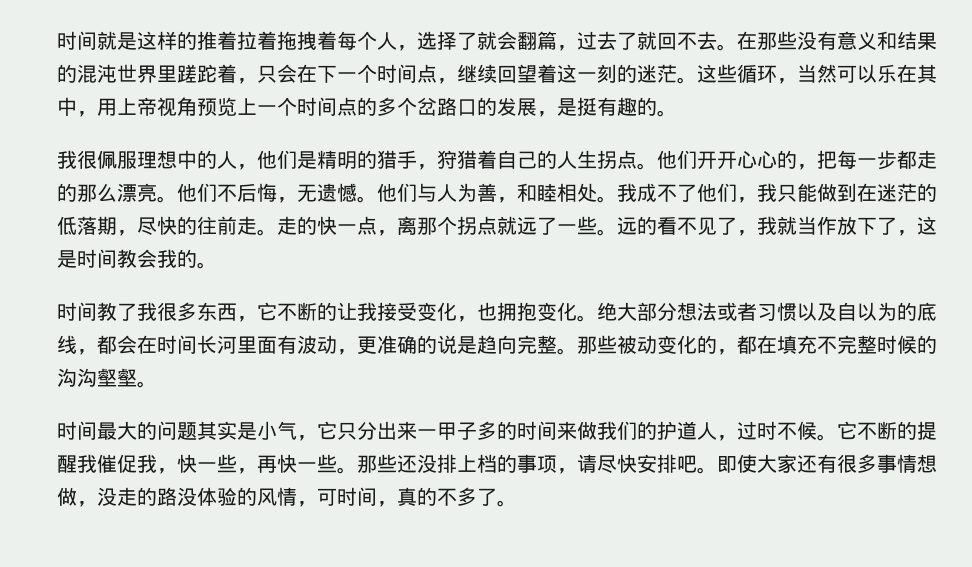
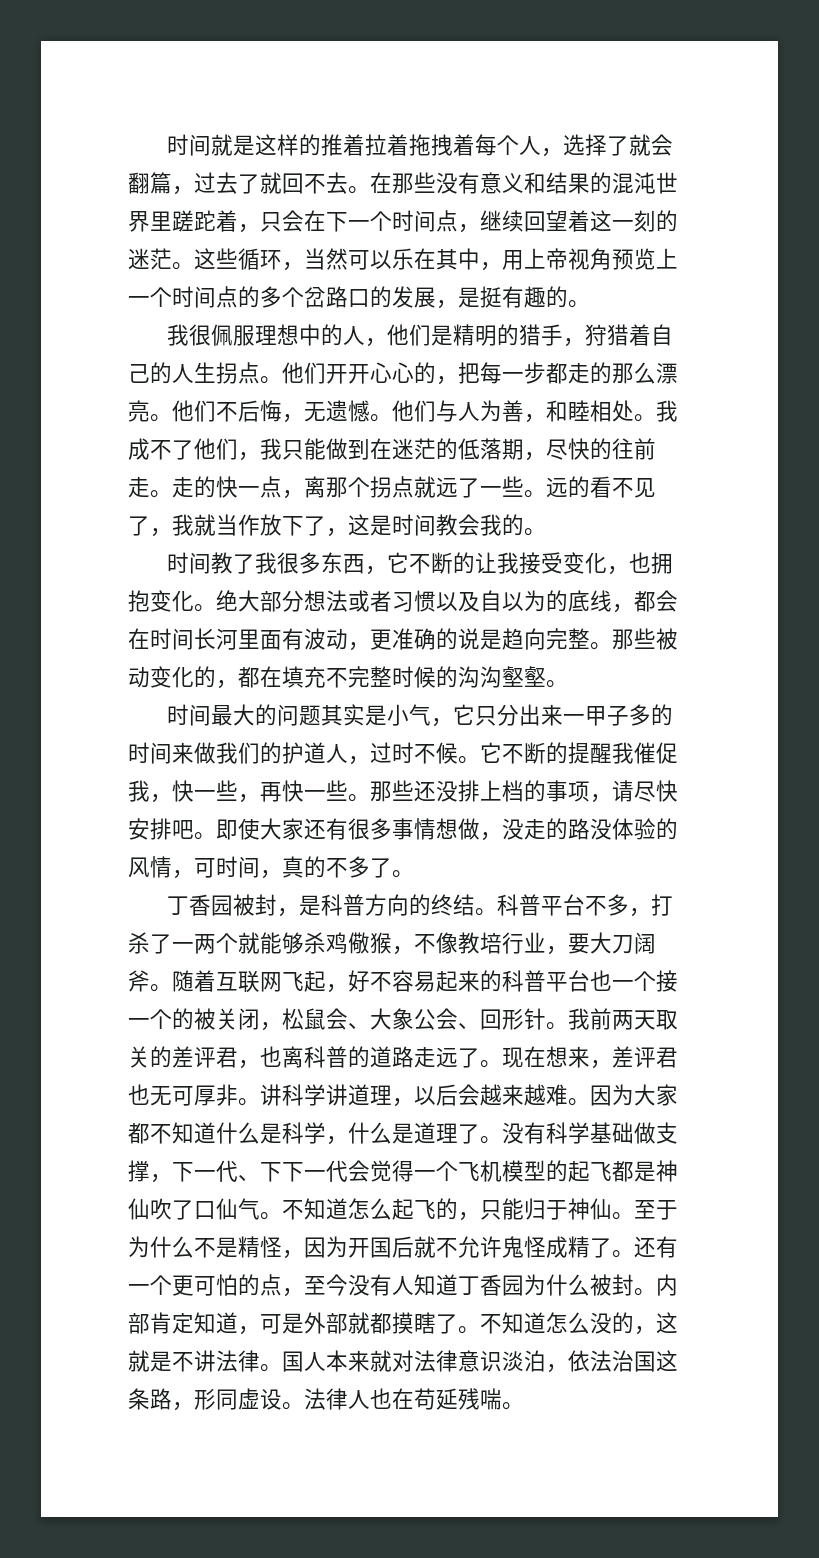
+ 丁香园被封，是科普方向的终结。科普平台不多，打杀了一两个就能够杀鸡儆猴，不像教培行业，要大刀阔斧。随着互联网飞起，好不容易起来的科普平台也一个接一个的被关闭，松鼠会、大象公会、回形针。我前两天取关的差评君，也离科普的道路走远了。现在想来，差评君也无可厚非。讲科学讲道理，以后会越来越难。因为大家都不知道什么是科学，什么是道理了。没有科学基础做支撑，下一代、下下一代会觉得一个飞机模型的起飞都是神仙吹了口仙气。不知道怎么起飞的，只能归于神仙。至于为什么不是精怪，因为开国后就不允许鬼怪成精了。还有一个更可怕的点，至今没有人知道丁香园为什么被封。内部肯定知道，可是外部就都摸瞎了。不知道怎么没的，这就是不讲法律。国人本来就对法律意识淡泊，依法治国这条路，形同虚设。法律人也在苟延残喘。

